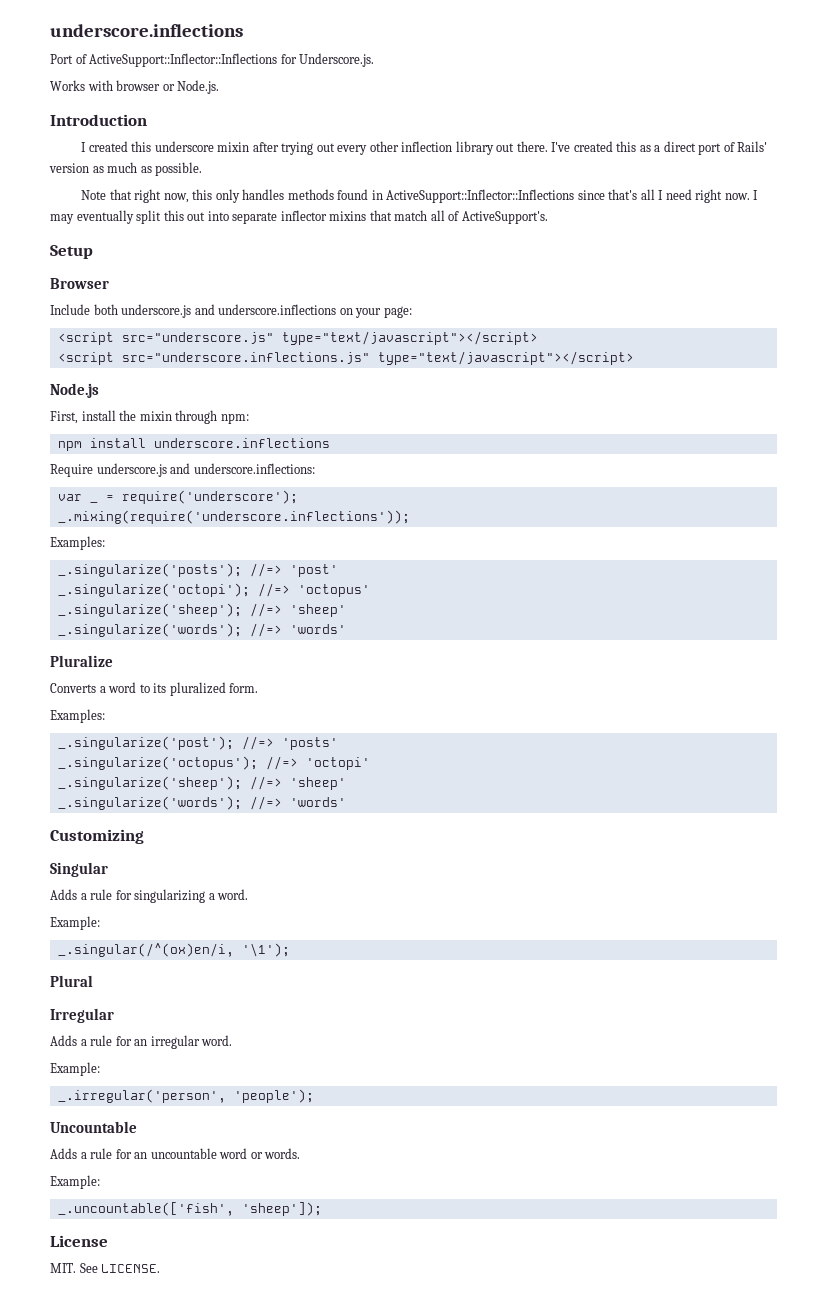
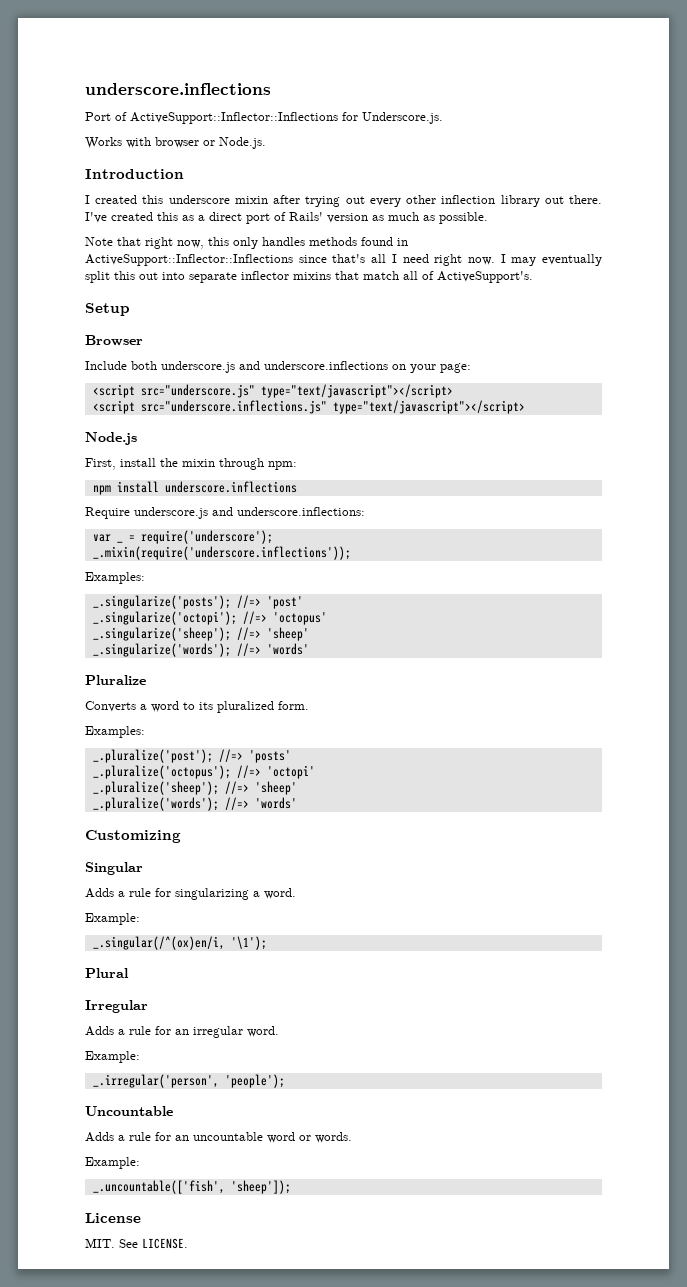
- _.mixing(require('underscore.inflections'));
+ _.mixin(require('underscore.inflections'));
- _.singularize('post'); //=> 'posts'
+ _.pluralize('post'); //=> 'posts'
- _.singularize('octopus'); //=> 'octopi'
- _.singularize('sheep'); //=> 'sheep'
- _.singularize('words'); //=> 'words'
+ _.pluralize('octopus'); //=> 'octopi'
+ _.pluralize('sheep'); //=> 'sheep'
+ _.pluralize('words'); //=> 'words'

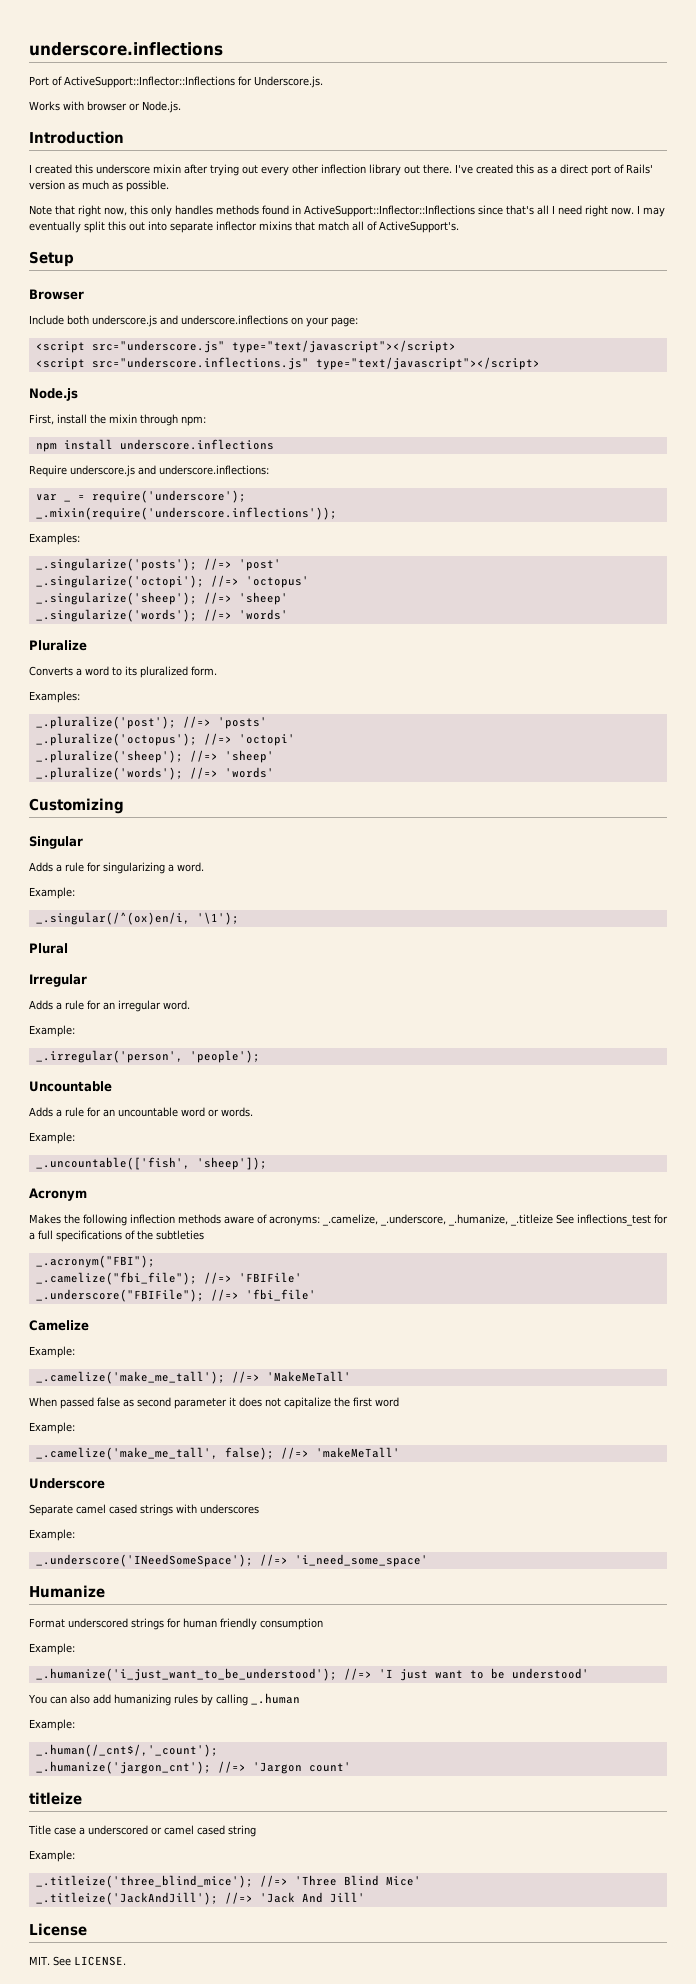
+ Acronym
+ Makes the following inflection methods aware of acronyms: _.camelize, _.underscore, _.humanize, _.titleize See inflections_test for a full specifications of the subtleties
+ _.acronym("FBI");
+ _.camelize("fbi_file"); //=> 'FBIFile'
+ _.underscore("FBIFile"); //=> 'fbi_file'
+ Camelize
+ Example:
+ _.camelize('make_me_tall'); //=> 'MakeMeTall'
+ When passed false as second parameter it does not capitalize the first word
+ Example:
+ _.camelize('make_me_tall', false); //=> 'makeMeTall'
+ Underscore
+ Separate camel cased strings with underscores
+ Example:
+ _.underscore('INeedSomeSpace'); //=> 'i_need_some_space'
+ Humanize
+ Format underscored strings for human friendly consumption
+ Example:
+ _.humanize('i_just_want_to_be_understood'); //=> 'I just want to be understood'
+ You can also add humanizing rules by calling _.human
+ Example:
+ _.human(/_cnt$/,'_count');
+ _.humanize('jargon_cnt'); //=> 'Jargon count'
+ titleize
+ Title case a underscored or camel cased string
+ Example:
+ _.titleize('three_blind_mice'); //=> 'Three Blind Mice'
+ _.titleize('JackAndJill'); //=> 'Jack And Jill'

